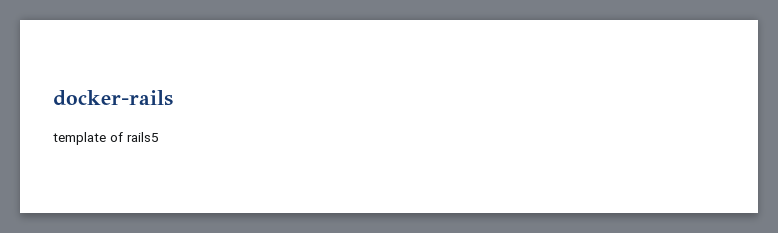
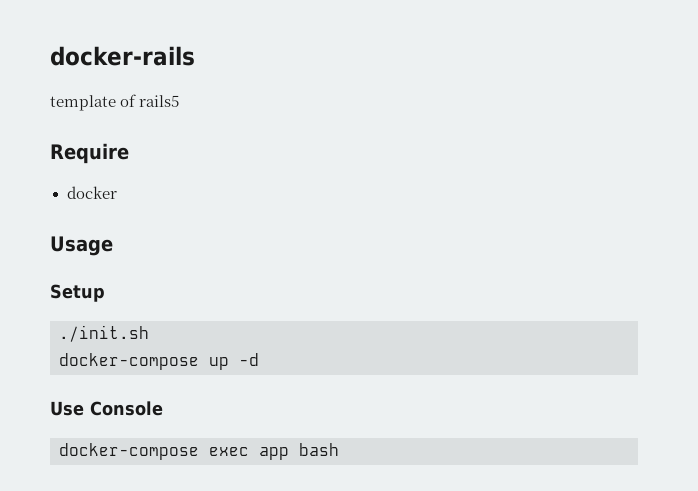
+ Require
+ docker
+ Usage
+ Setup
+ ./init.sh
+ docker-compose up -d
+ Use Console
+ docker-compose exec app bash

